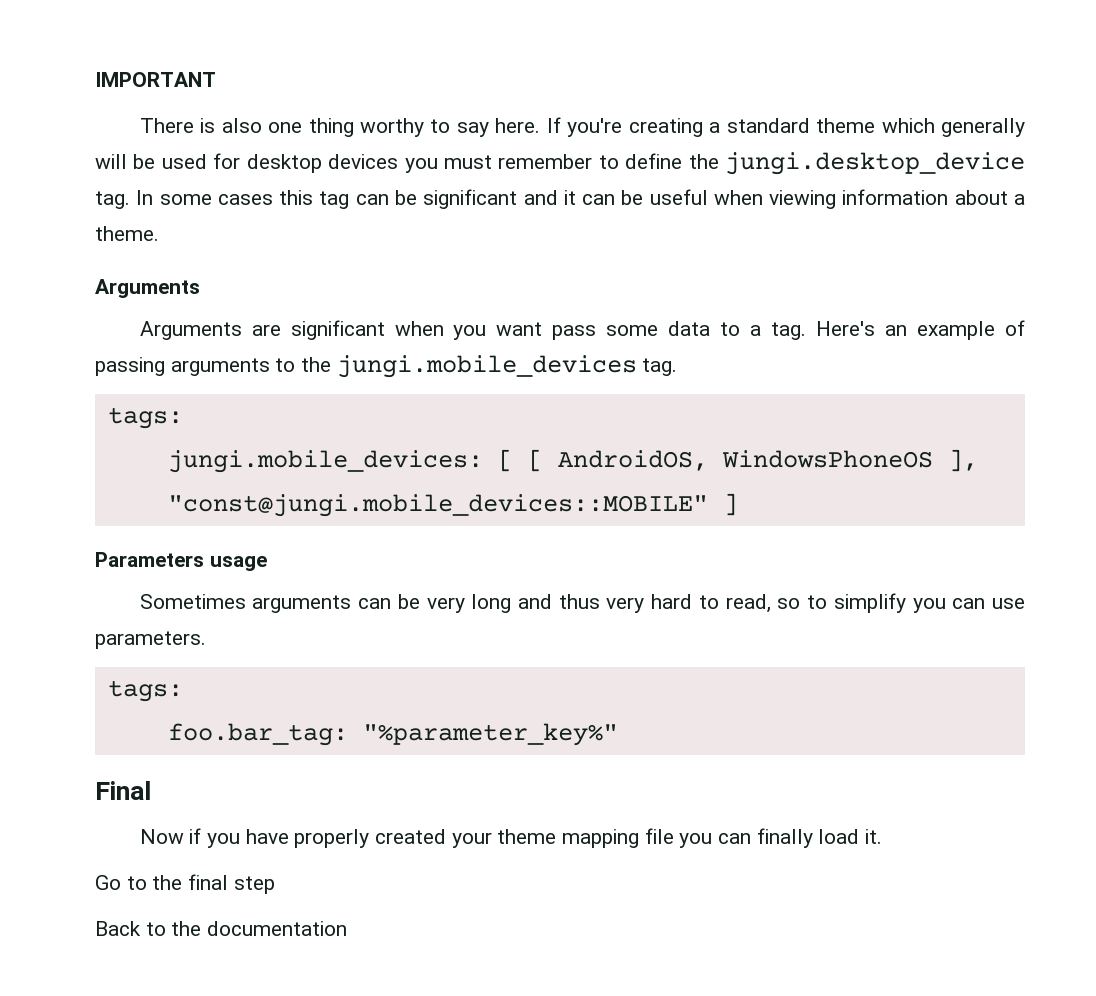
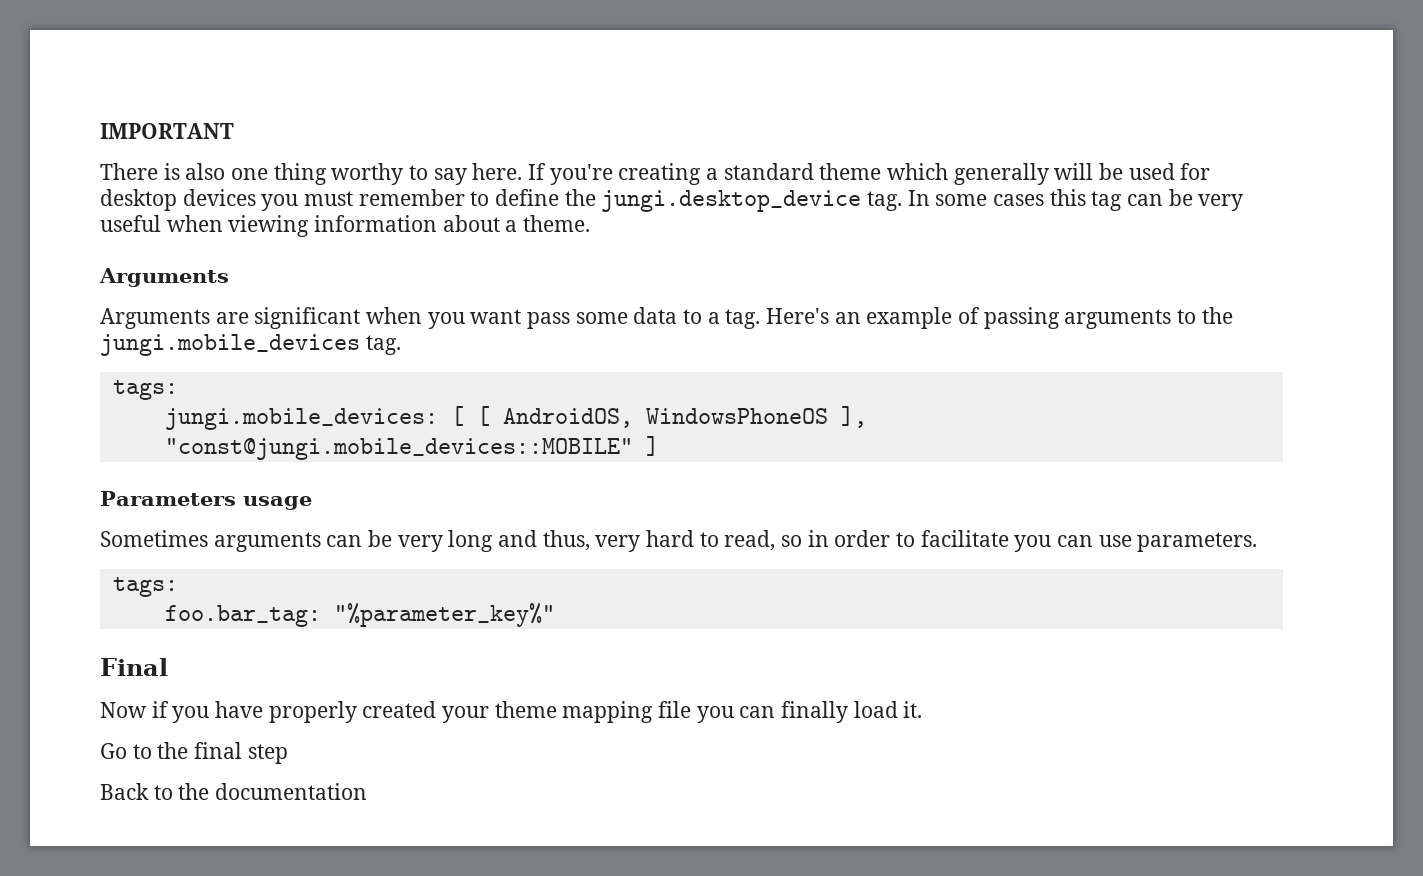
- In some cases this tag can be significant and it can be useful when viewing information about a theme.
+ In some cases this tag can be very useful when viewing information about a theme.
- Sometimes arguments can be very long and thus very hard to read, so to simplify you can use parameters.
+ Sometimes arguments can be very long and thus, very hard to read, so in order to facilitate you can use parameters.

